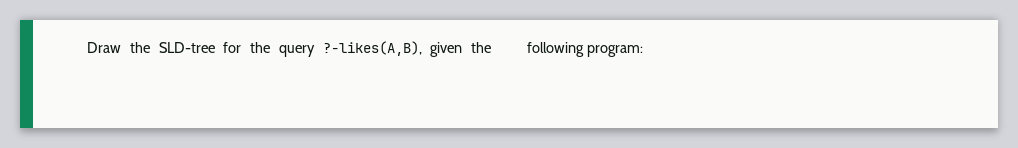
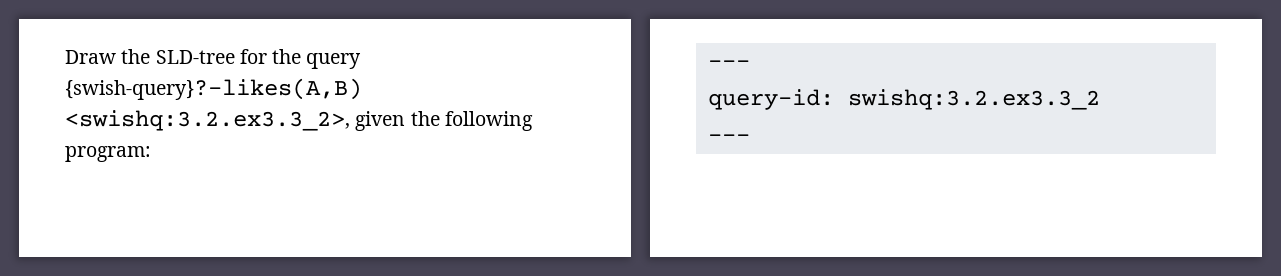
- Draw the SLD-tree for the query ?-likes(A,B), given the following program:
+ Draw the SLD-tree for the query {swish-query}?-likes(A,B) <swishq:3.2.ex3.3_2>, given the following program:
+ ---
+ query-id: swishq:3.2.ex3.3_2
+ ---

